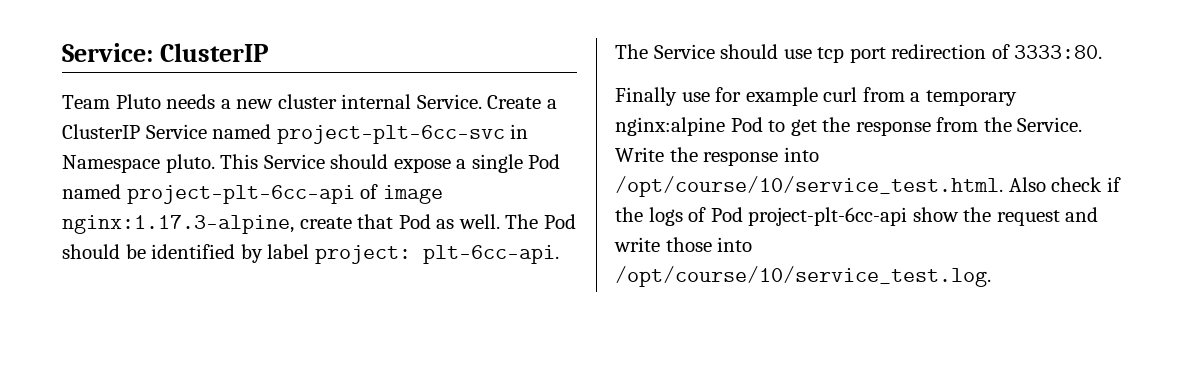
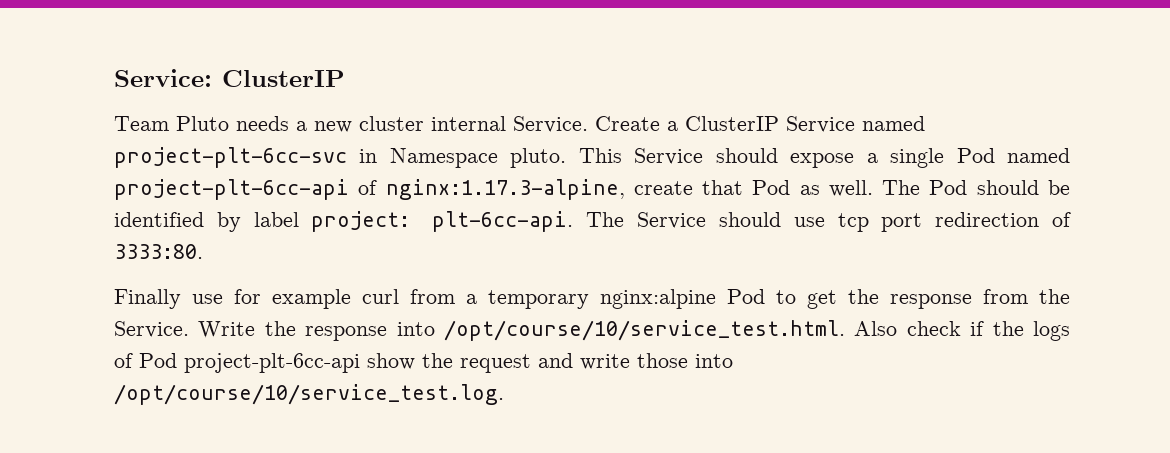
- This Service should expose a single Pod named project-plt-6cc-api of image nginx:1.17.3-alpine, create that Pod as well.
+ This Service should expose a single Pod named project-plt-6cc-api of nginx:1.17.3-alpine, create that Pod as well.

